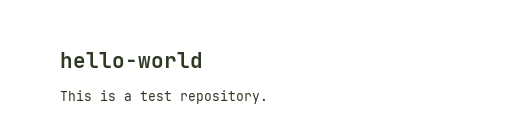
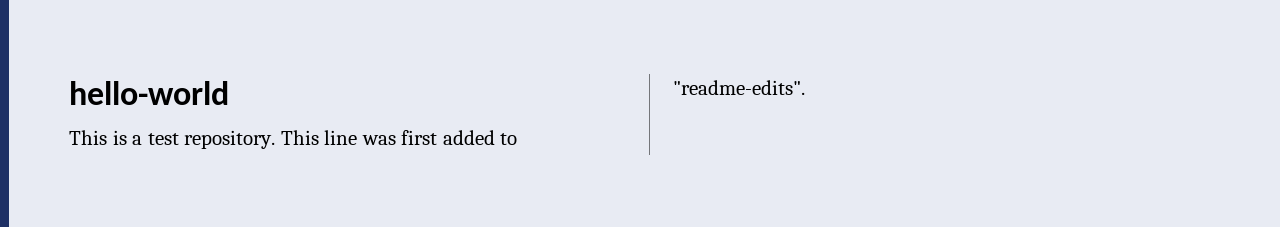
+ This line was first added to "readme-edits".

